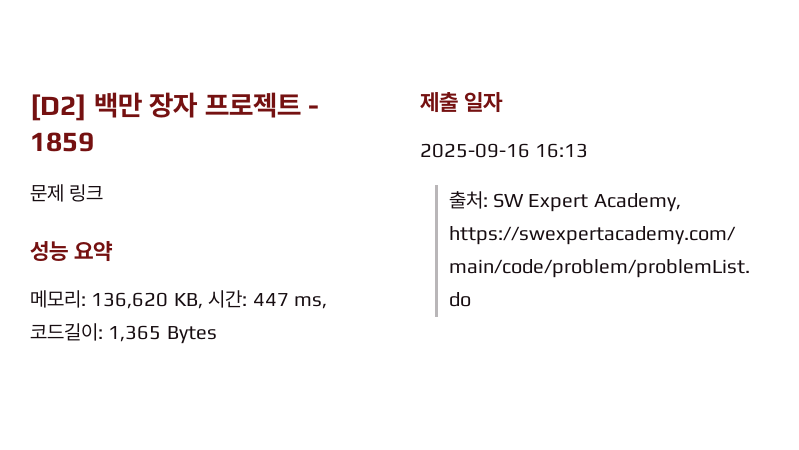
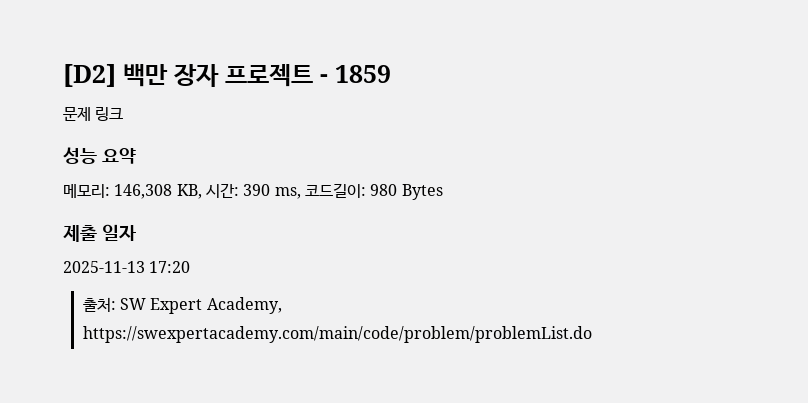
- 메모리: 136,620 KB, 시간: 447 ms, 코드길이: 1,365 Bytes
+ 메모리: 146,308 KB, 시간: 390 ms, 코드길이: 980 Bytes
- 2025-09-16 16:13
+ 2025-11-13 17:20

